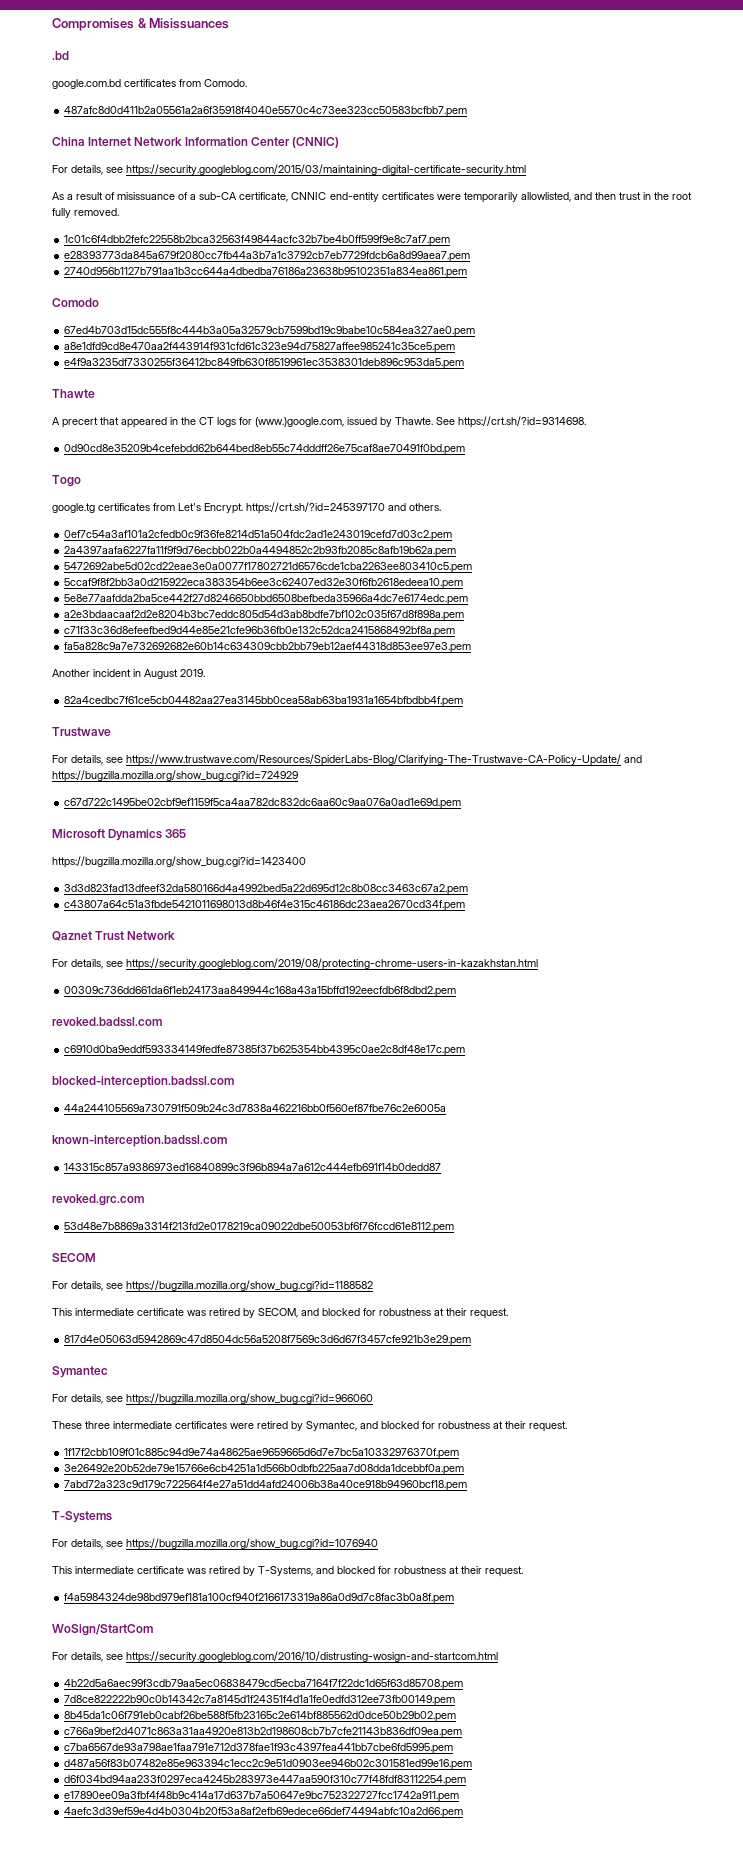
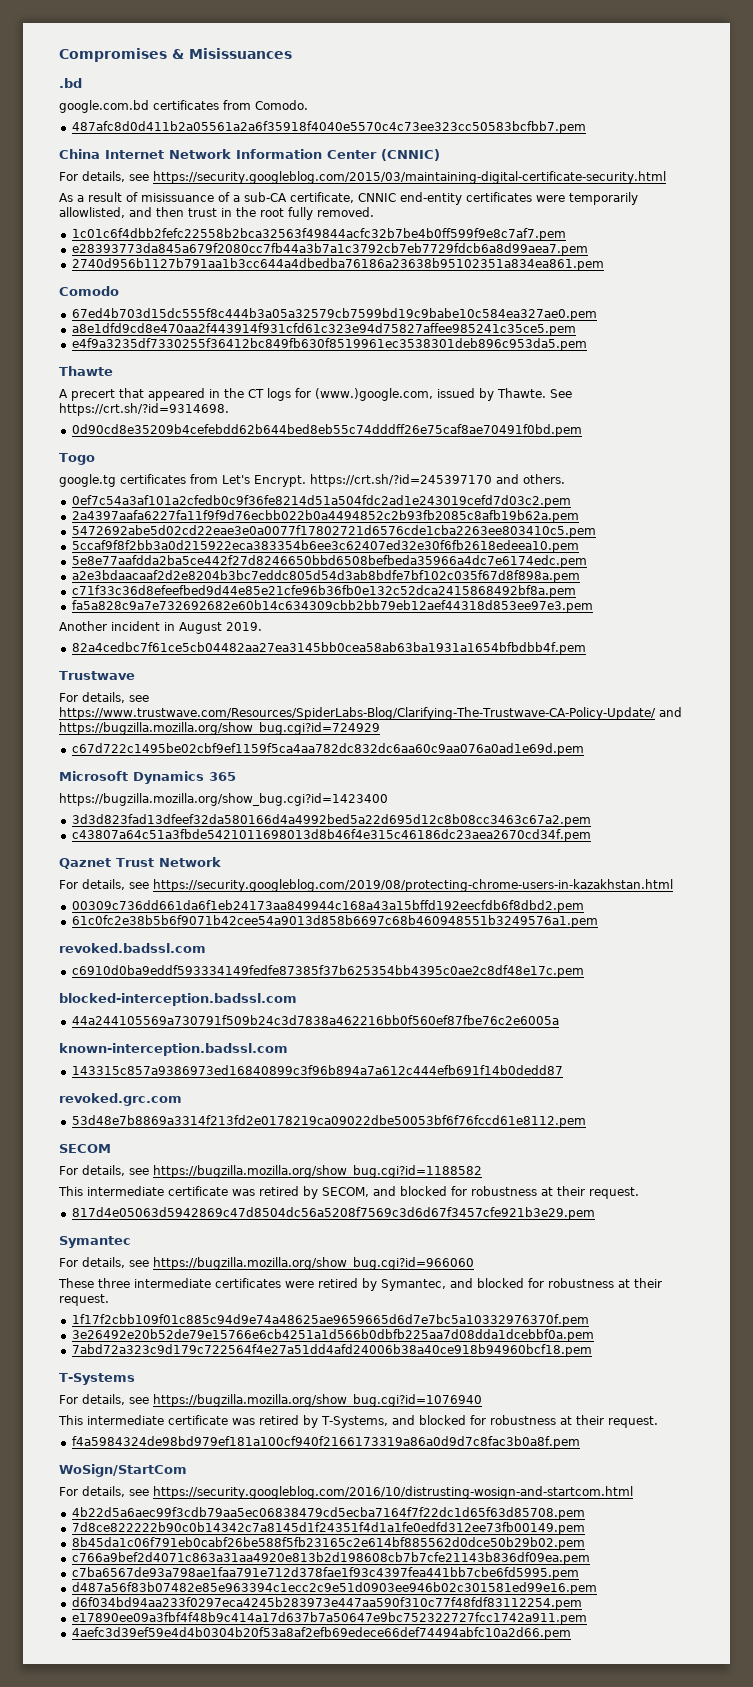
+ 61c0fc2e38b5b6f9071b42cee54a9013d858b6697c68b460948551b3249576a1.pem

